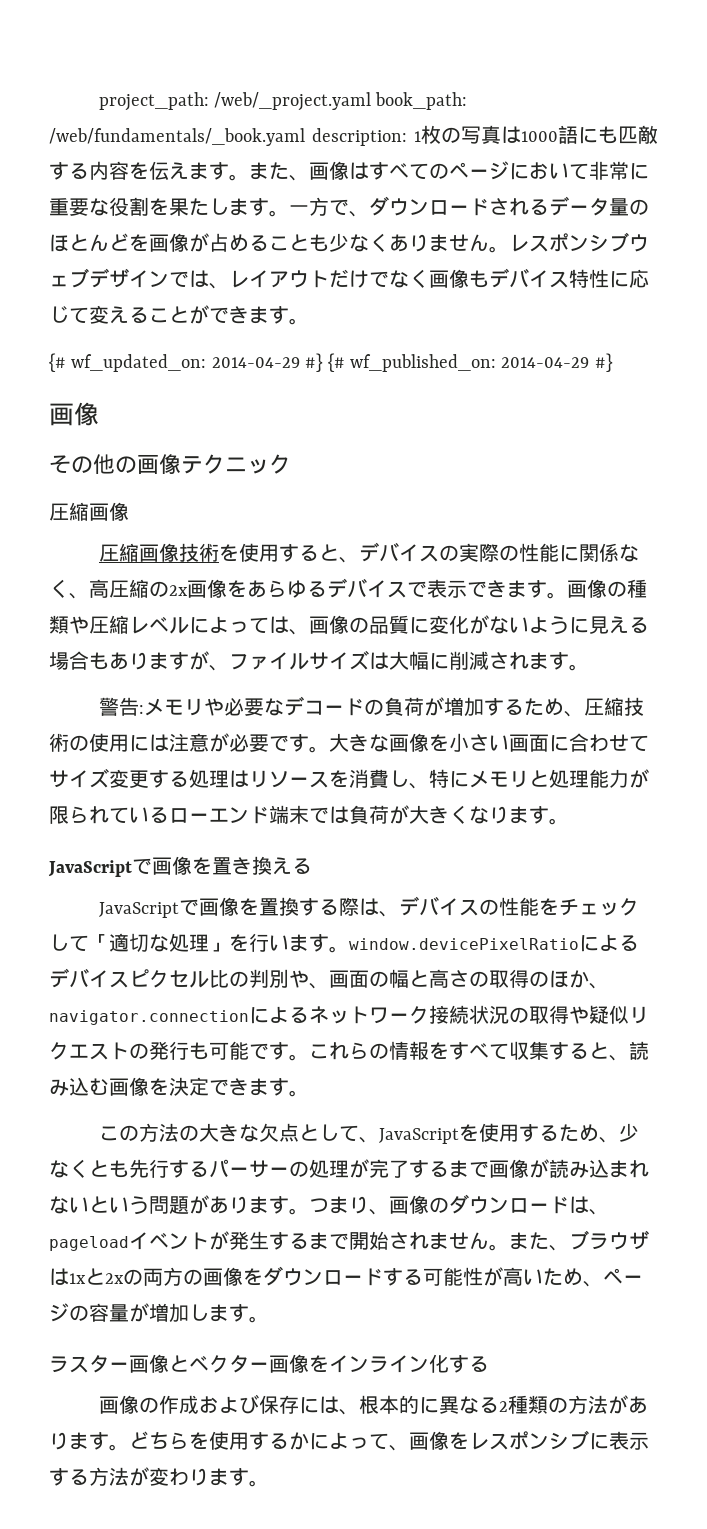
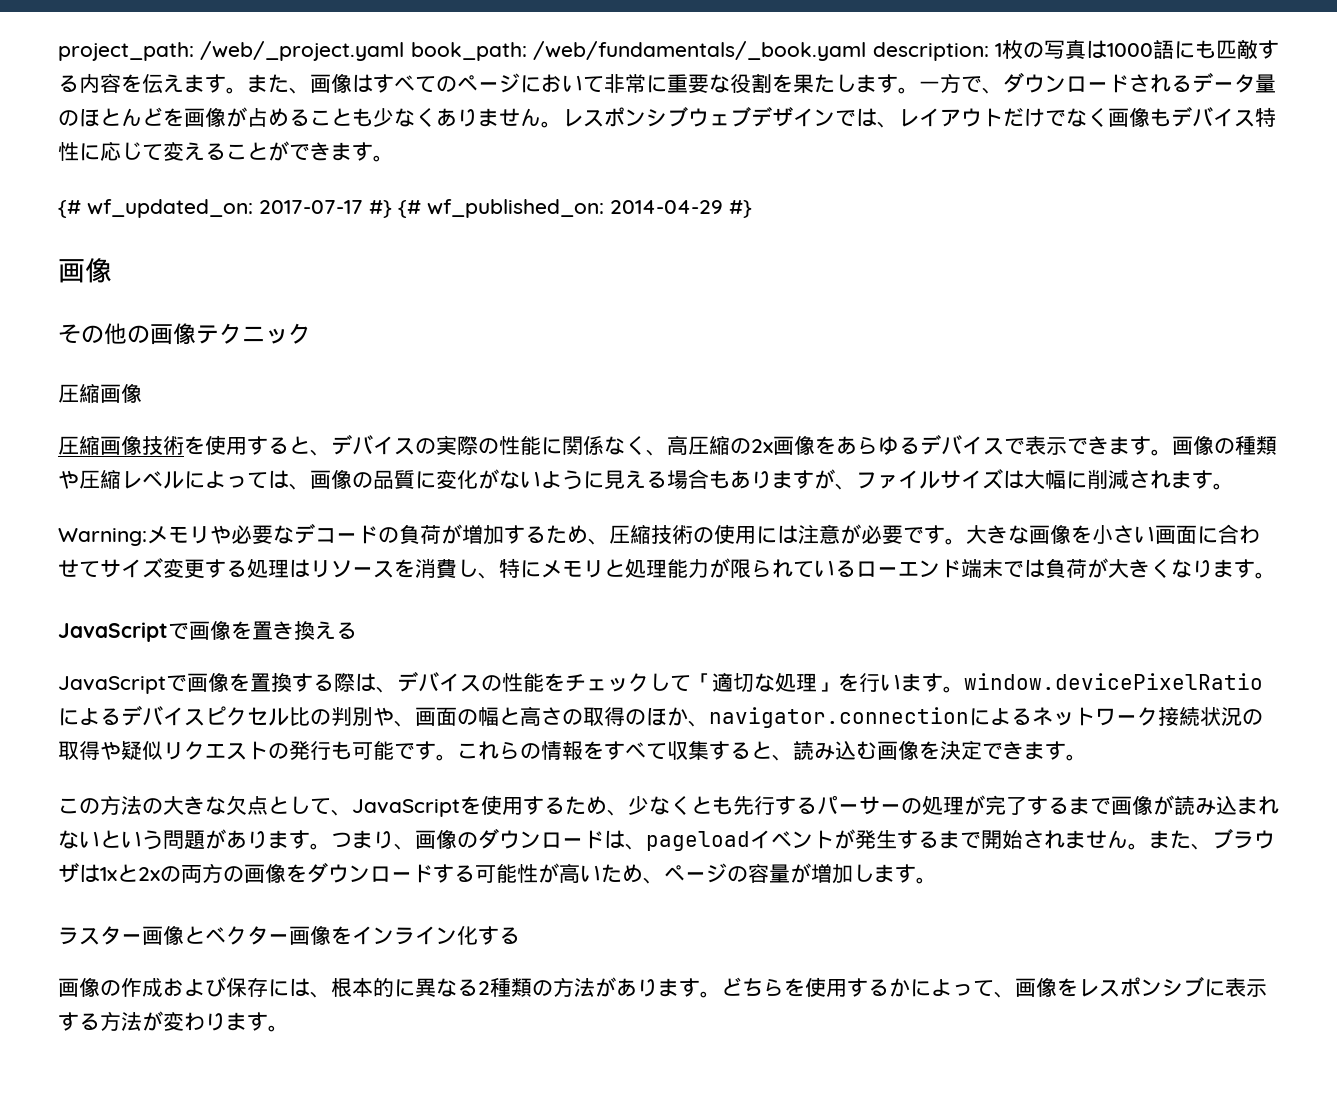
- {# wf_updated_on: 2014-04-29 #} {# wf_published_on: 2014-04-29 #}
+ {# wf_updated_on: 2017-07-17 #} {# wf_published_on: 2014-04-29 #}
- 警告:メモリや必要なデコードの負荷が増加するため、圧縮技術の使用には注意が必要です。
+ Warning:メモリや必要なデコードの負荷が増加するため、圧縮技術の使用には注意が必要です。

